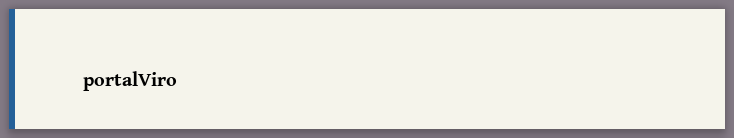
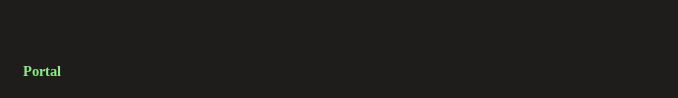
- portalViro
+ Portal

